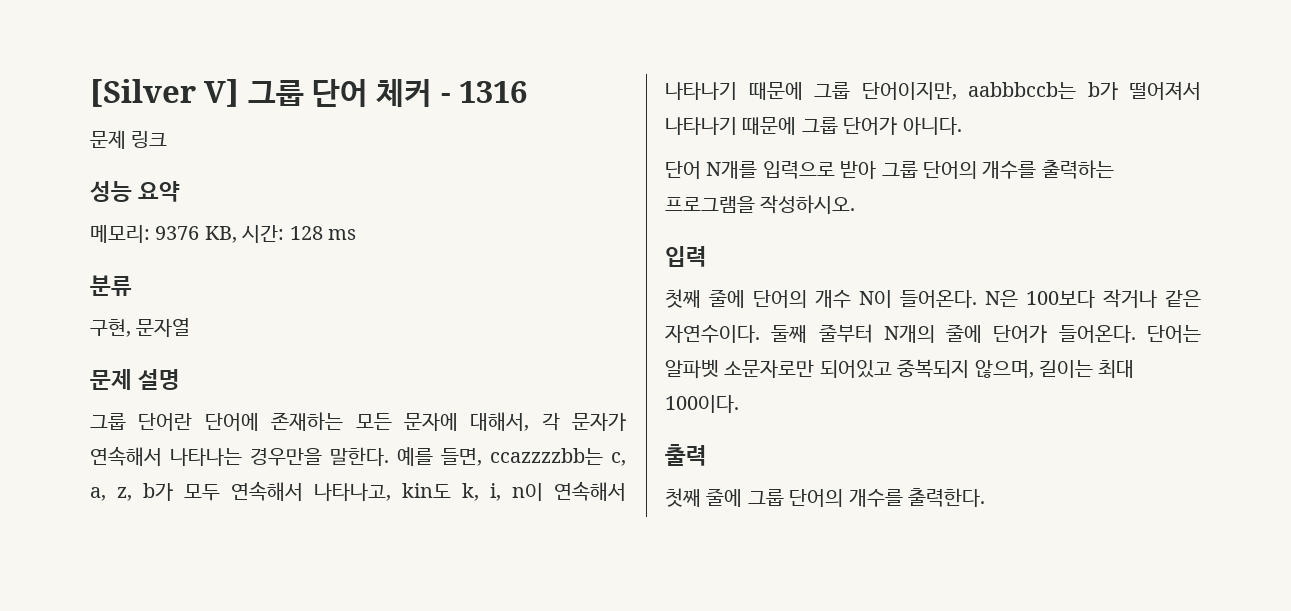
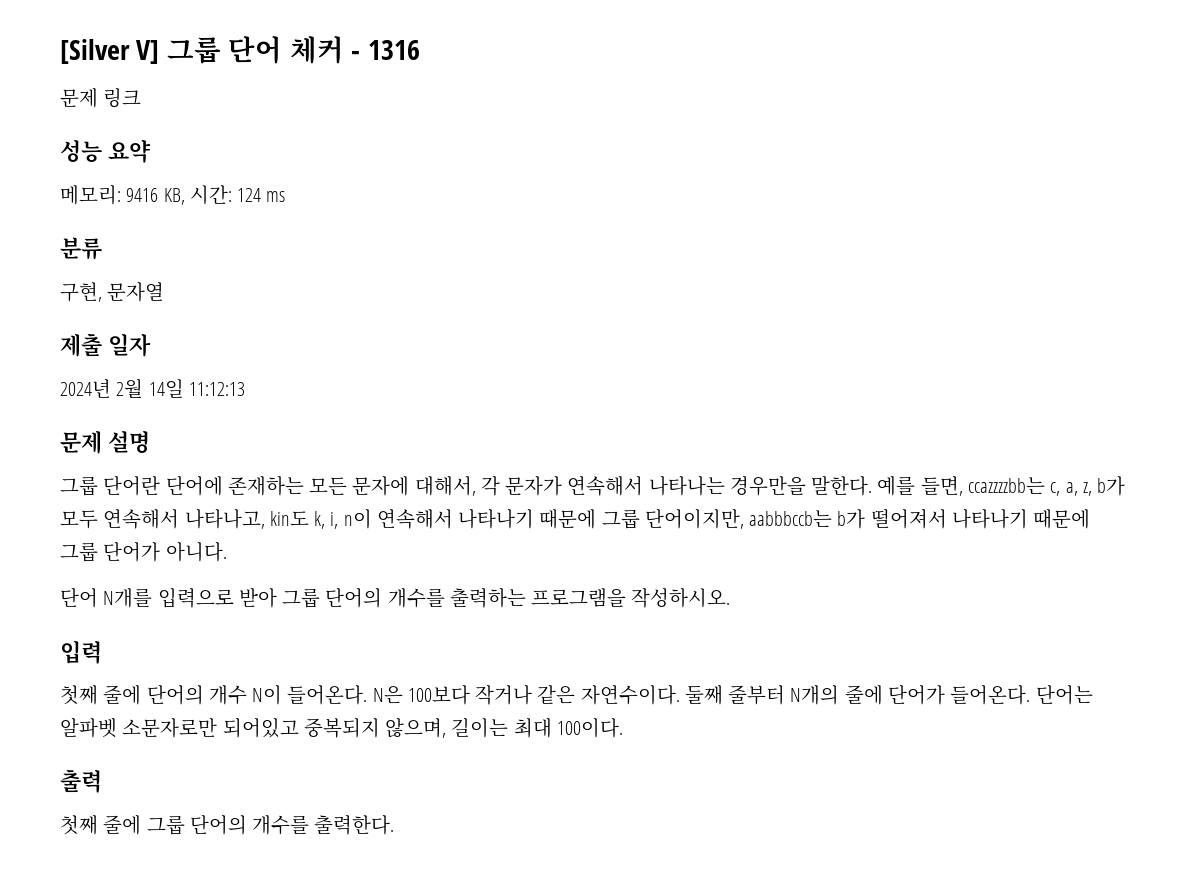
- 메모리: 9376 KB, 시간: 128 ms
+ 메모리: 9416 KB, 시간: 124 ms
+ 제출 일자
+ 2024년 2월 14일 11:12:13

